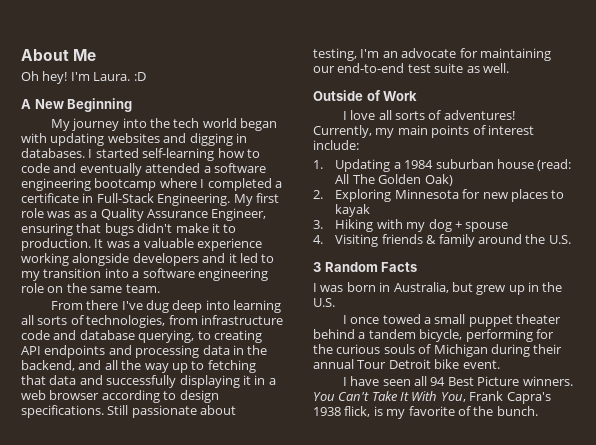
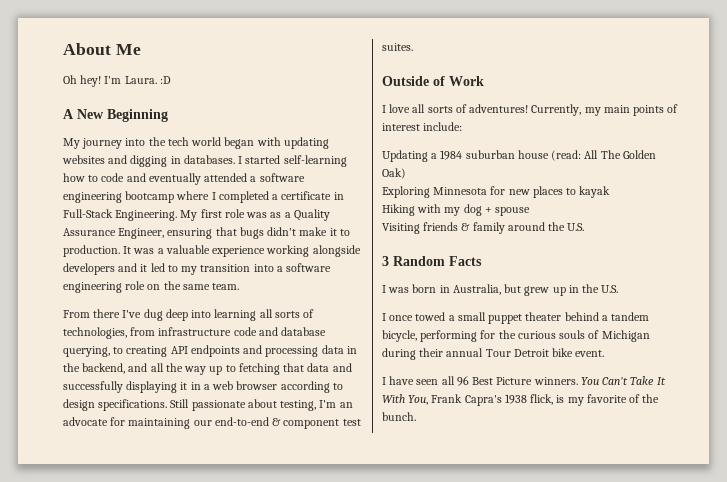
- Still passionate about testing, I'm an advocate for maintaining our end-to-end test suite as well.
+ Still passionate about testing, I'm an advocate for maintaining our end-to-end & component test suites.
- 1. Updating a 1984 suburban house (read: All The Golden Oak)
+ Updating a 1984 suburban house (read: All The Golden Oak)
- 2. Exploring Minnesota for new places to kayak
+ Exploring Minnesota for new places to kayak
- 3. Hiking with my dog + spouse
+ Hiking with my dog + spouse
- 4. Visiting friends & family around the U.S.
+ Visiting friends & family around the U.S.
- I have seen all 94 Best Picture winners.
+ I have seen all 96 Best Picture winners.

